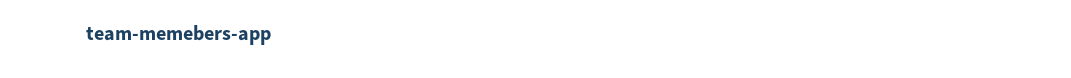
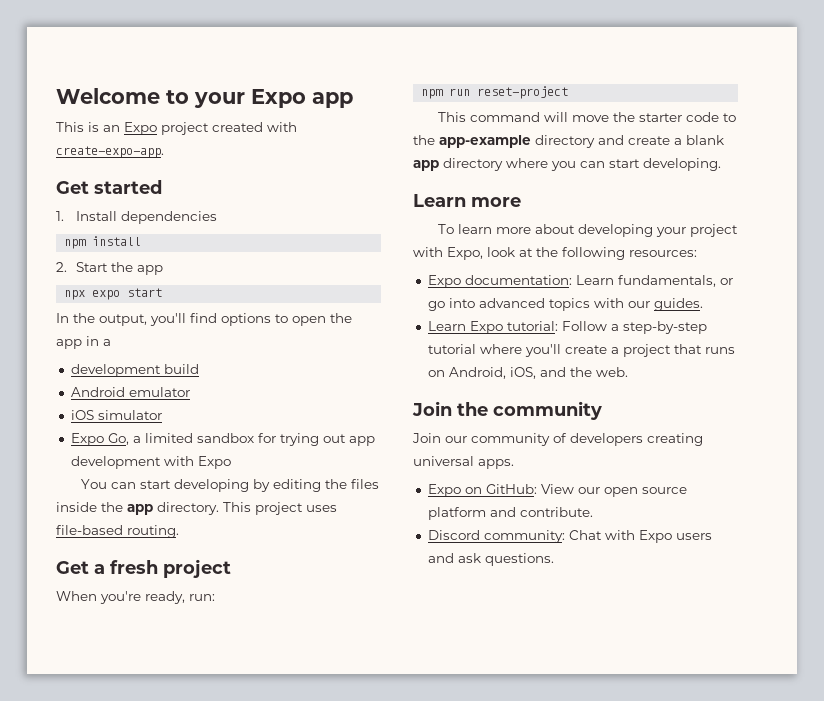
- team-memebers-app
+ Welcome to your Expo app
+ This is an Expo project created with create-expo-app.
+ Get started
+ 1. Install dependencies
+ npm install
+ 2. Start the app
+ npx expo start
+ In the output, you'll find options to open the app in a
+ development build
+ Android emulator
+ iOS simulator
+ Expo Go, a limited sandbox for trying out app development with Expo
+ You can start developing by editing the files inside the app directory. This project uses file-based routing.
+ Get a fresh project
+ When you're ready, run:
+ npm run reset-project
+ This command will move the starter code to the app-example directory and create a blank app directory where you can start developing.
+ Learn more
+ To learn more about developing your project with Expo, look at the following resources:
+ Expo documentation: Learn fundamentals, or go into advanced topics with our guides.
+ Learn Expo tutorial: Follow a step-by-step tutorial where you'll create a project that runs on Android, iOS, and the web.
+ Join the community
+ Join our community of developers creating universal apps.
+ Expo on GitHub: View our open source platform and contribute.
+ Discord community: Chat with Expo users and ask questions.

